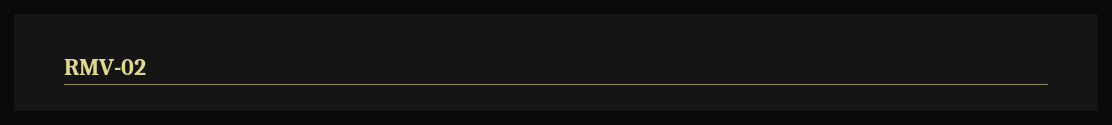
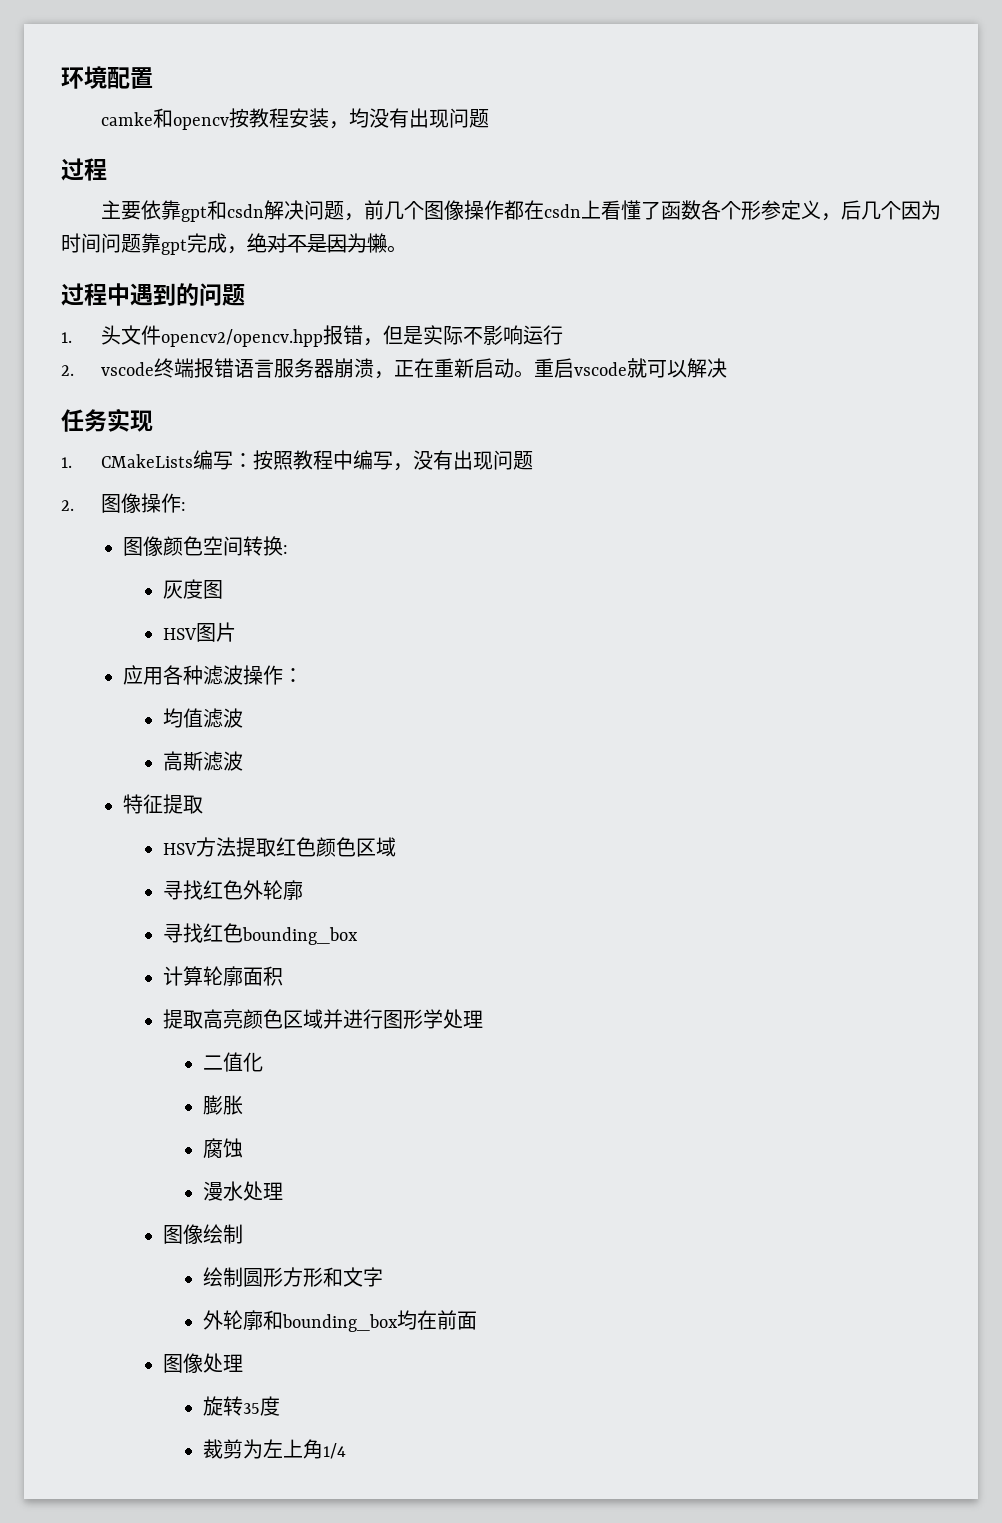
- RMV-02
+ 环境配置
+ camke和opencv按教程安装，均没有出现问题
+ 过程
+ 主要依靠gpt和csdn解决问题，前几个图像操作都在csdn上看懂了函数各个形参定义，后几个因为时间问题靠gpt完成，绝对不是因为懒。
+ 过程中遇到的问题
+ 1.头文件opencv2/opencv.hpp报错，但是实际不影响运行
+ 2. vscode终端报错语言服务器崩溃，正在重新启动。重启vscode就可以解决
+ 任务实现
+ 1. CMakeLists编写：按照教程中编写，没有出现问题
+ 2.图像操作:
+ 图像颜色空间转换:
+ 灰度图
+ HSV图片
+ 应用各种滤波操作：
+ 均值滤波
+ 高斯滤波
+ 特征提取
+ HSV方法提取红色颜色区域
+ 寻找红色外轮廓
+ 寻找红色bounding_box
+ 计算轮廓面积
+ 提取高亮颜色区域并进行图形学处理
+ 二值化
+ 膨胀
+ 腐蚀
+ 漫水处理
+ 图像绘制
+ 绘制圆形方形和文字
+ 外轮廓和bounding_box均在前面
+ 图像处理
+ 旋转35度
+ 裁剪为左上角1/4

